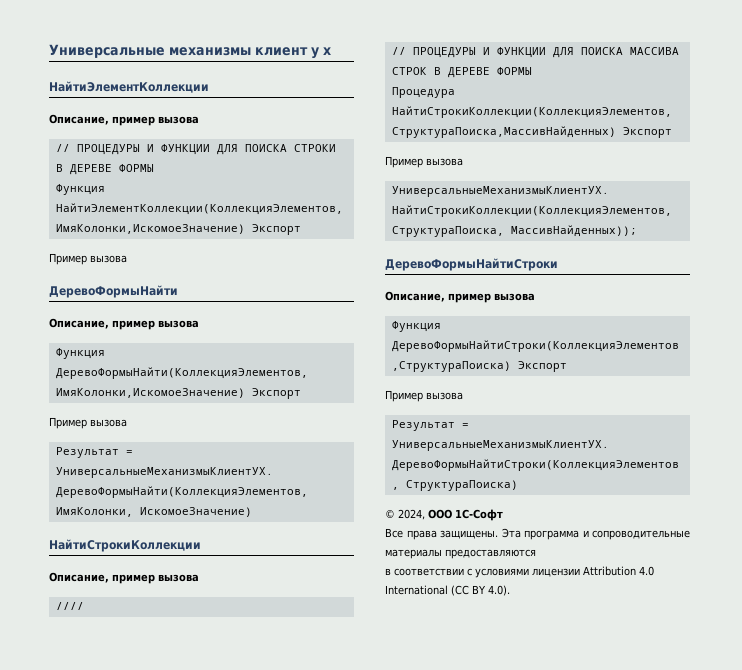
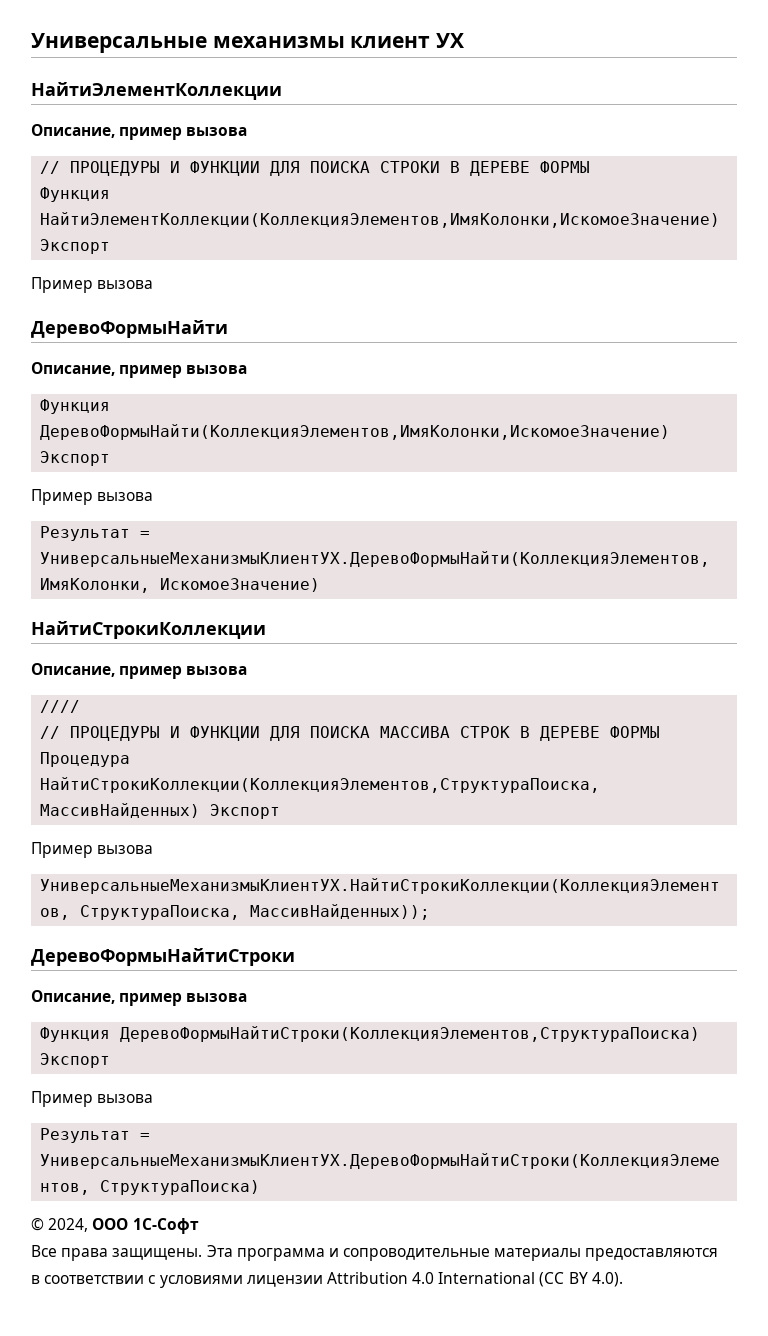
- Универсальные механизмы клиент у х
+ Универсальные механизмы клиент УХ

